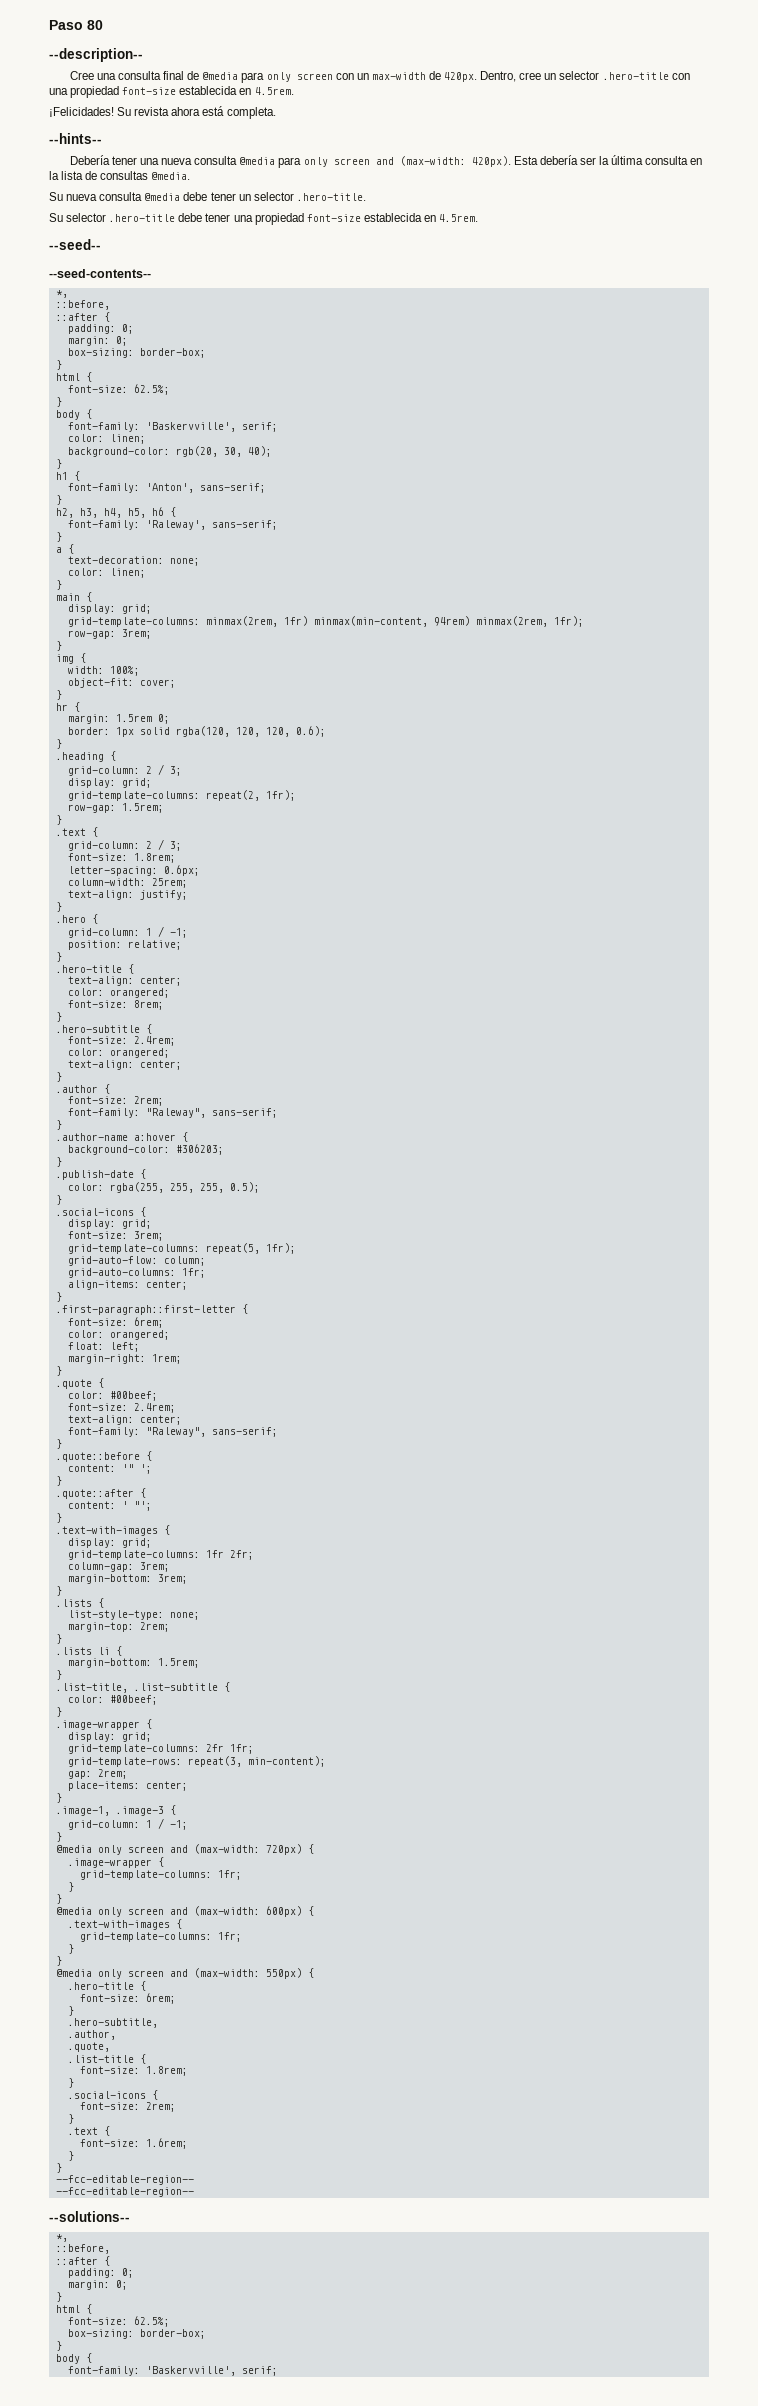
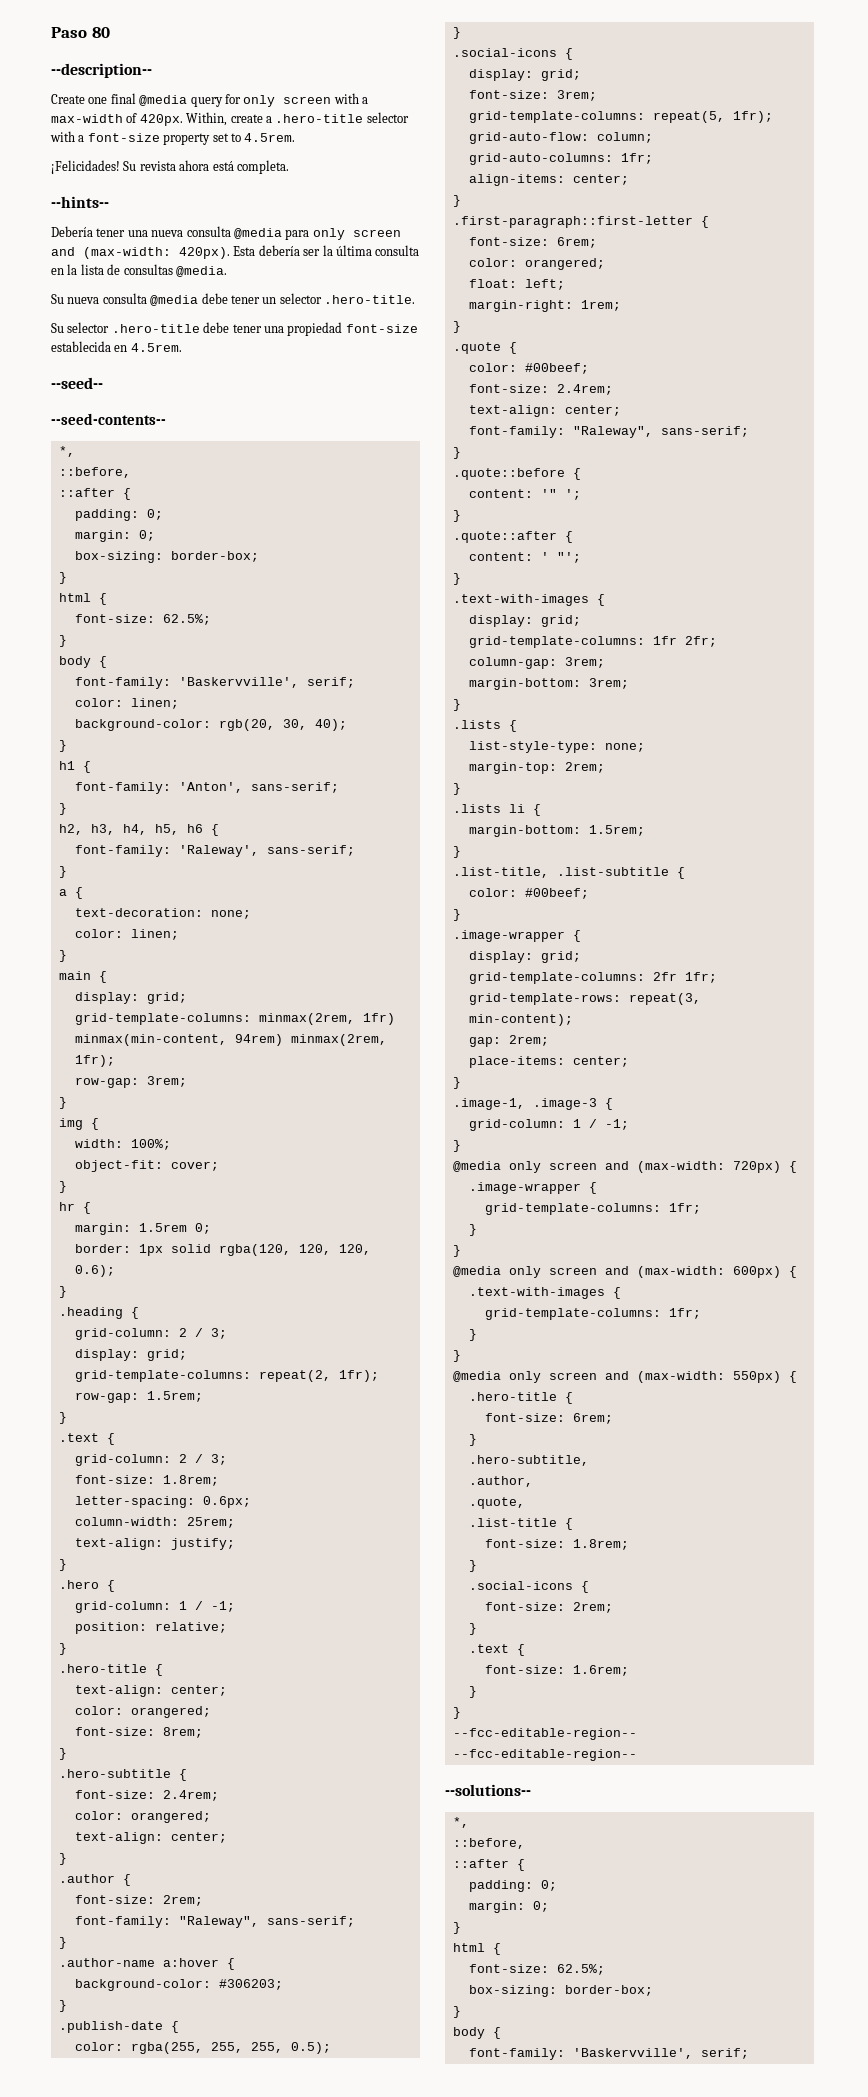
- Cree una consulta final de @media para only screen con un max-width de 420px. Dentro, cree un selector .hero-title con una propiedad font-size establecida en 4.5rem.
+ Create one final @media query for only screen with a max-width of 420px. Within, create a .hero-title selector with a font-size property set to 4.5rem.

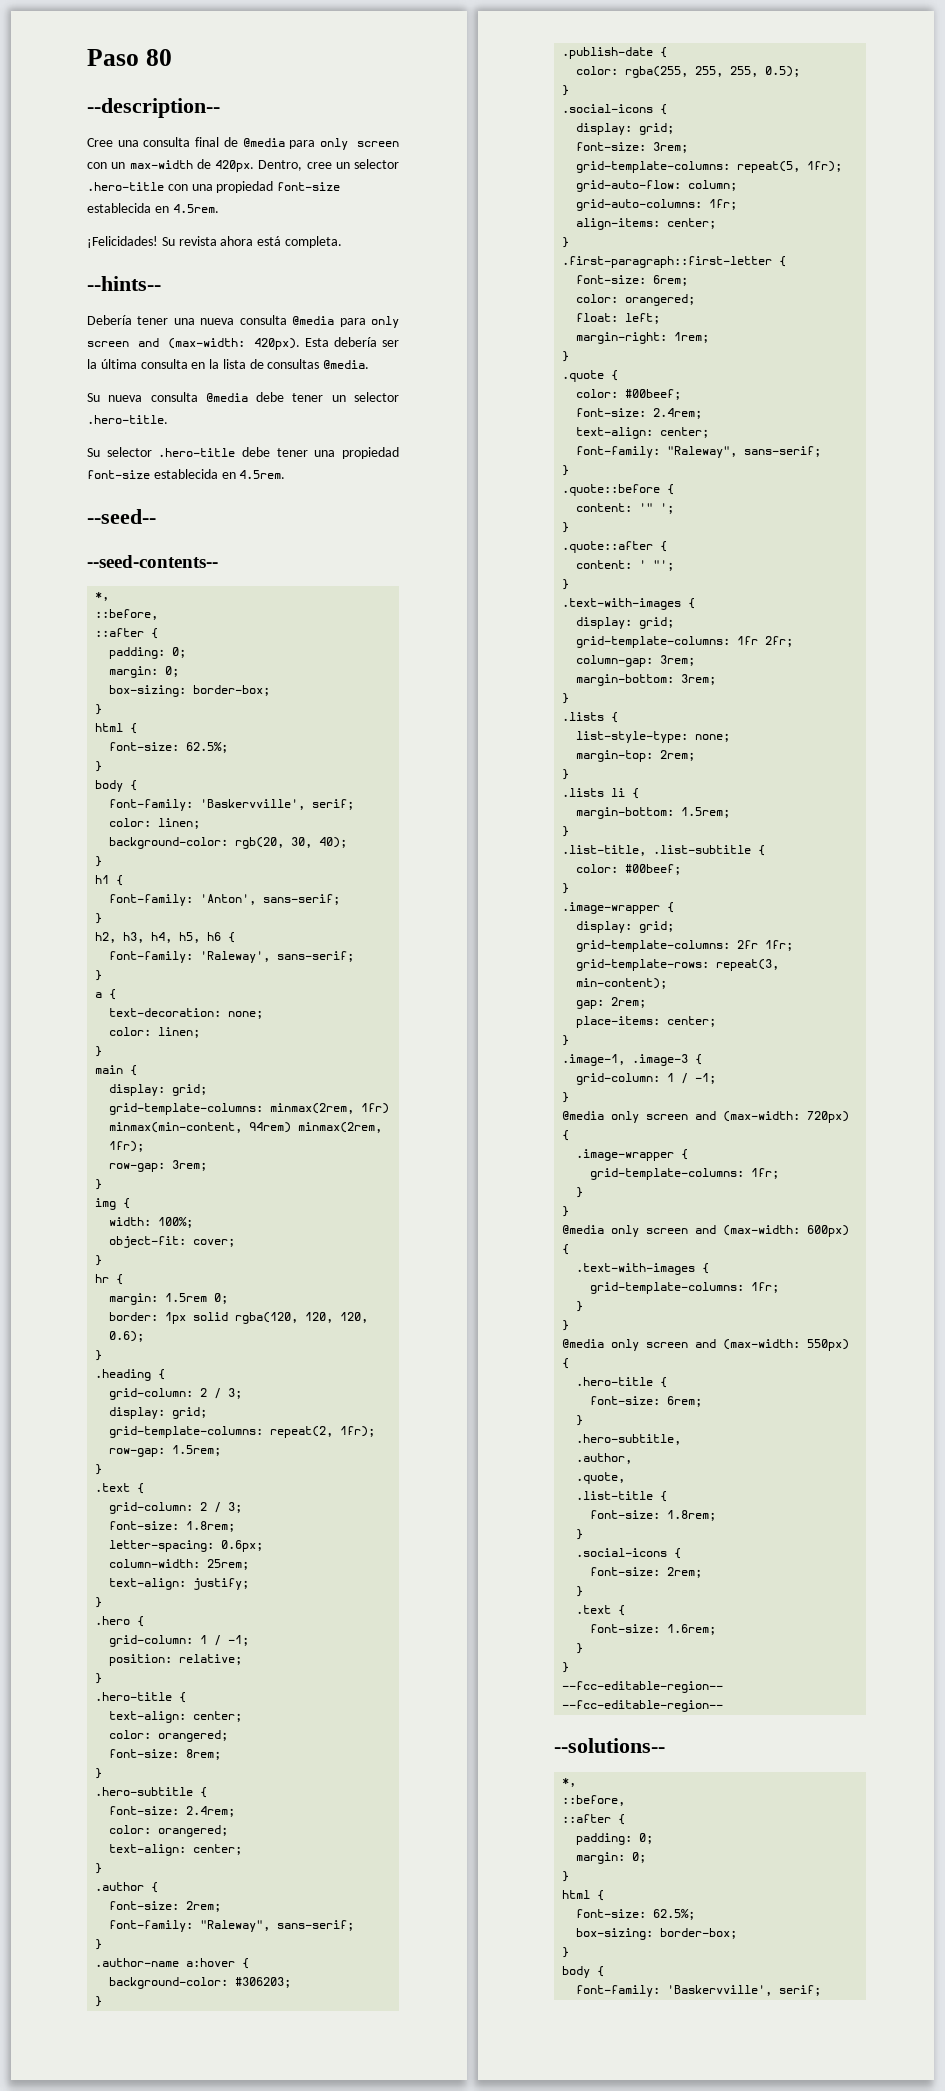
- Create one final @media query for only screen with a max-width of 420px. Within, create a .hero-title selector with a font-size property set to 4.5rem.
+ Cree una consulta final de @media para only screen con un max-width de 420px. Dentro, cree un selector .hero-title con una propiedad font-size establecida en 4.5rem.

